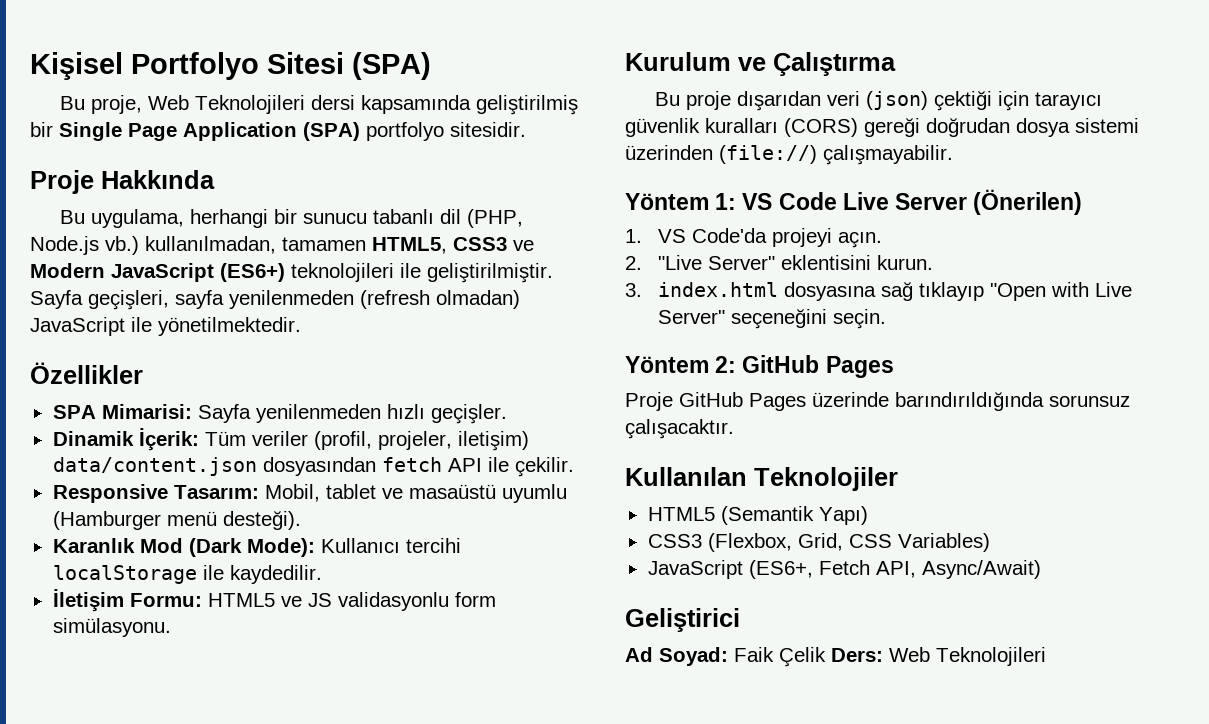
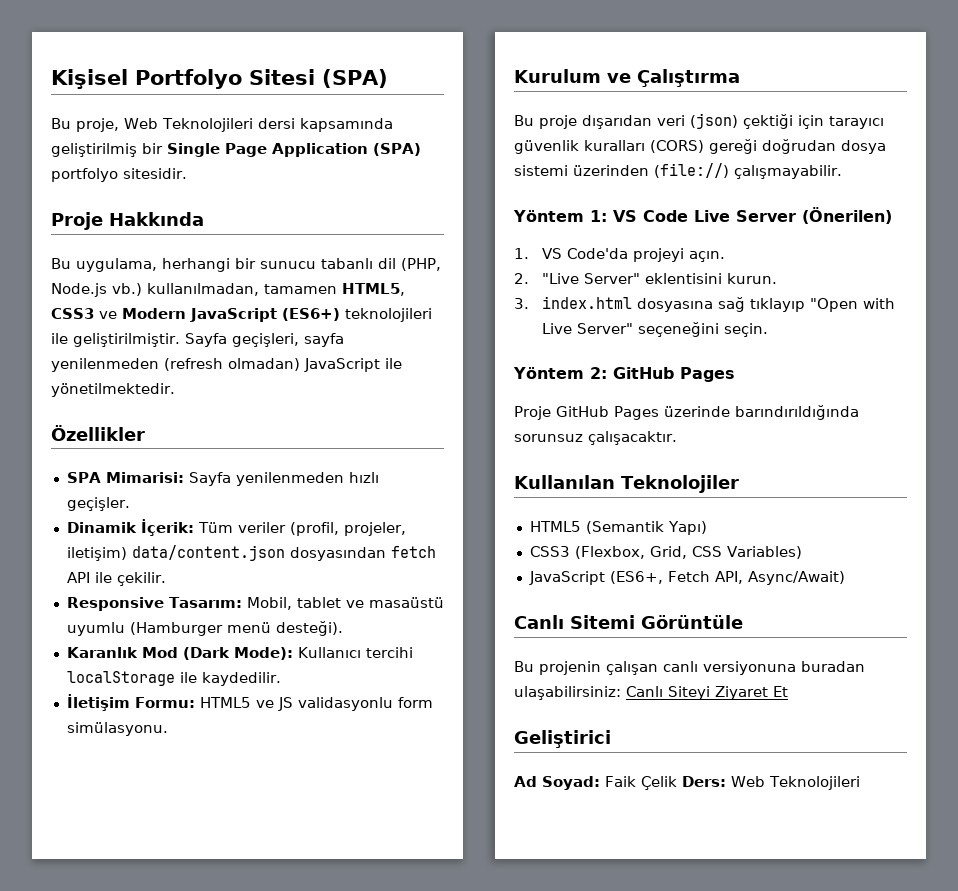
+ Canlı Sitemi Görüntüle
+ Bu projenin çalışan canlı versiyonuna buradan ulaşabilirsiniz: Canlı Siteyi Ziyaret Et

